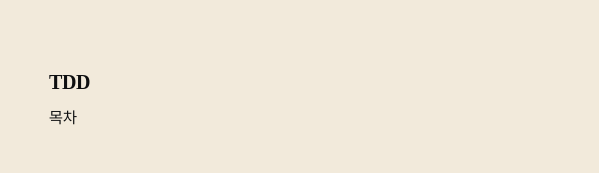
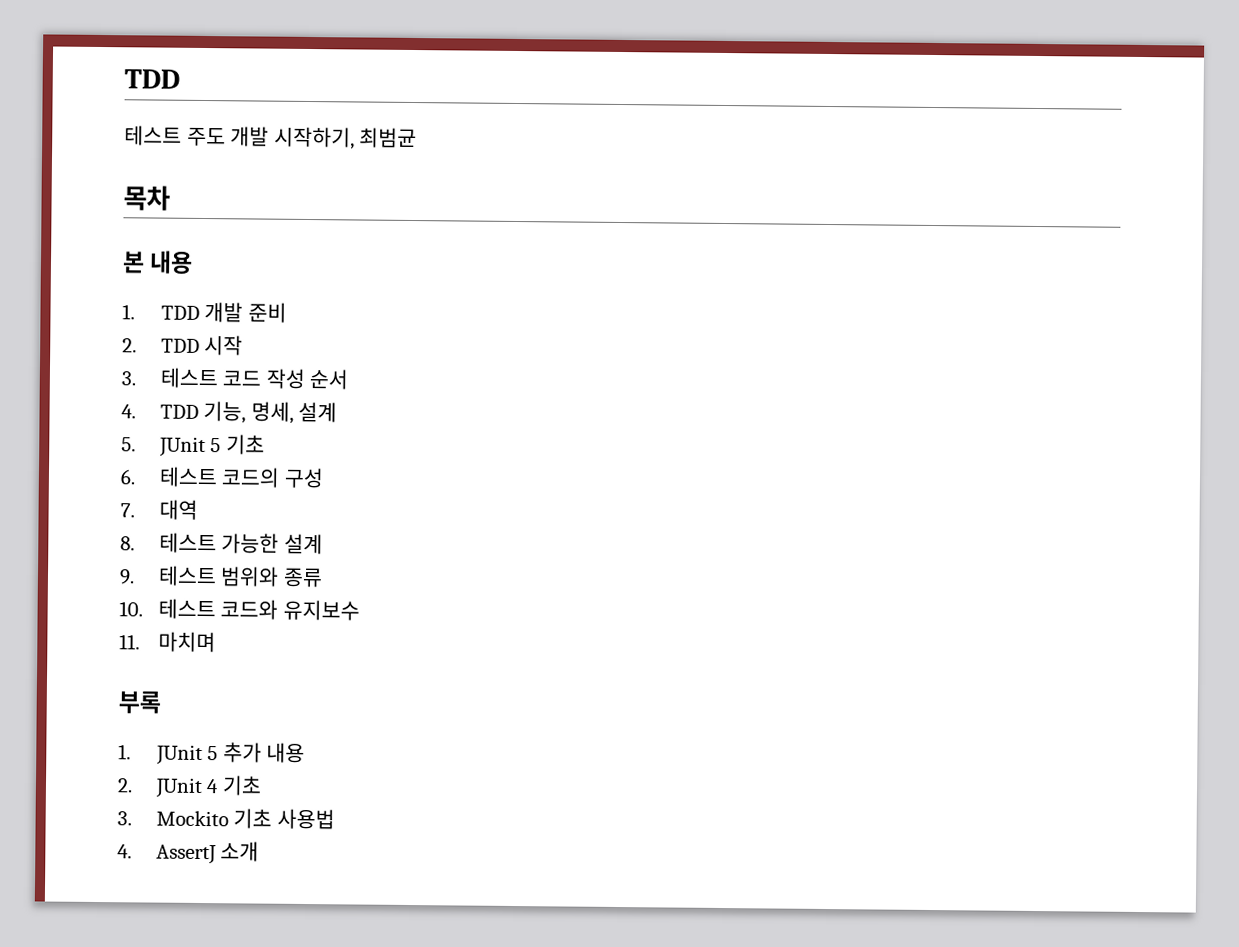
+ 테스트 주도 개발 시작하기, 최범균
  목차
+ 본 내용
+ 1. TDD 개발 준비
+ 2. TDD 시작
+ 3. 테스트 코드 작성 순서
+ 4. TDD 기능, 명세, 설계
+ 5. JUnit 5 기초
+ 6. 테스트 코드의 구성
+ 7. 대역
+ 8. 테스트 가능한 설계
+ 9. 테스트 범위와 종류
+ 10. 테스트 코드와 유지보수
+ 11. 마치며
+ 부록
+ 1. JUnit 5 추가 내용
+ 2. JUnit 4 기초
+ 3. Mockito 기초 사용법
+ 4. AssertJ 소개

